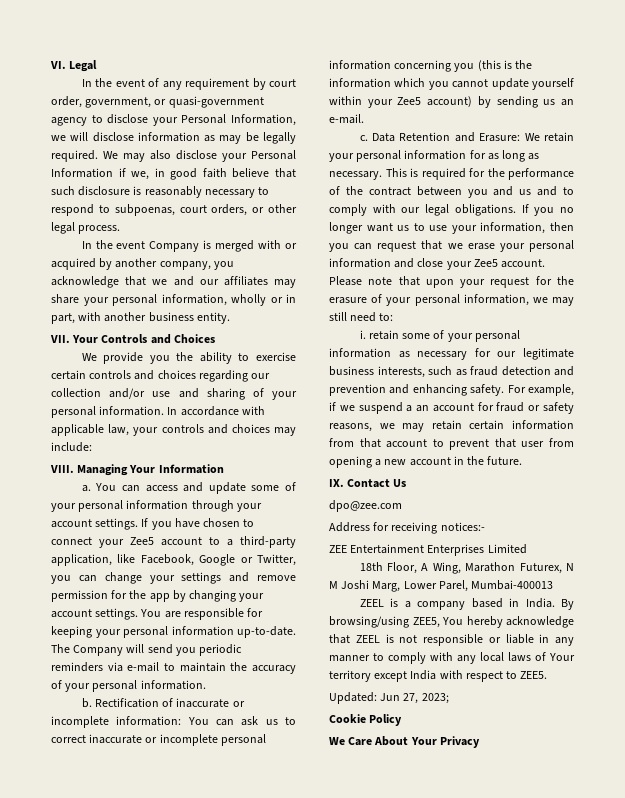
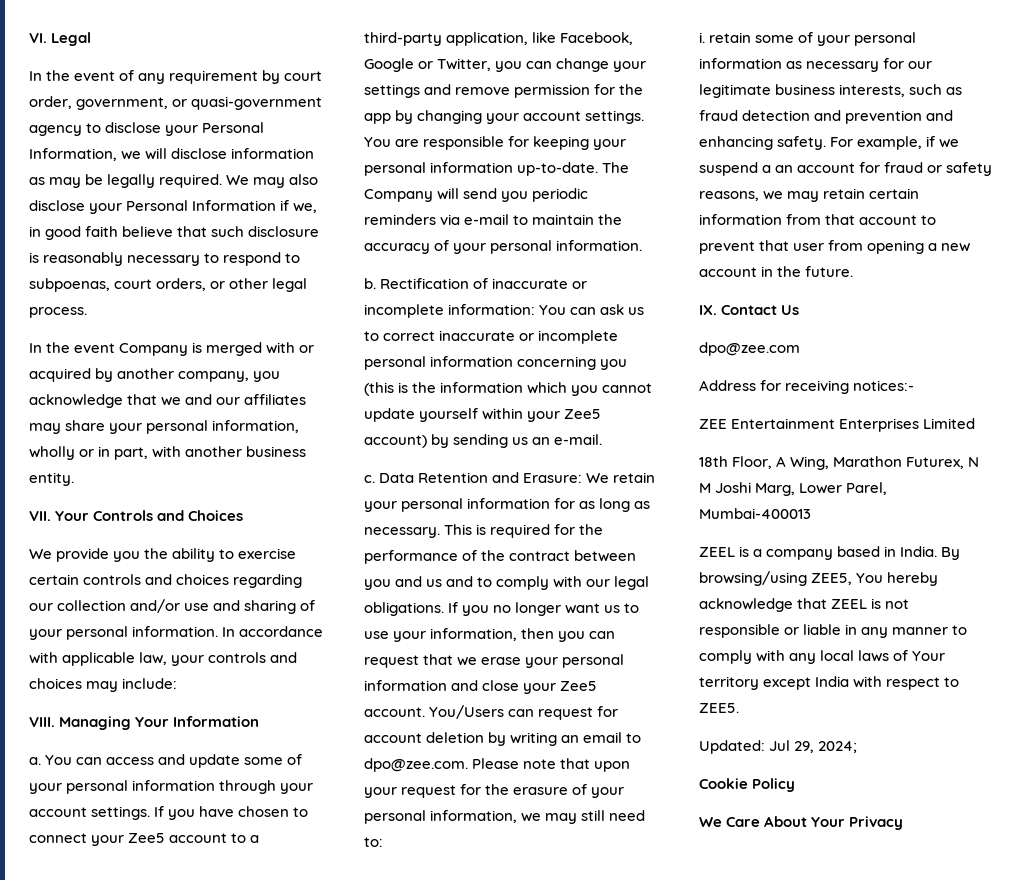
- Please note that upon your request for the erasure of your personal information, we may still need to:
+ You/Users can request for account deletion by writing an email to dpo@zee.com. Please note that upon your request for the erasure of your personal information, we may still need to:
- Updated: Jun 27, 2023;
+ Updated: Jul 29, 2024;

